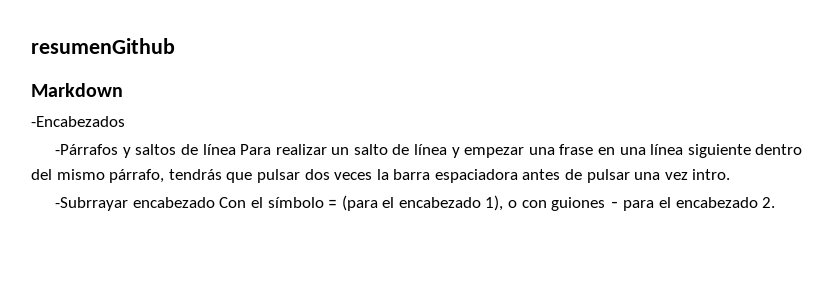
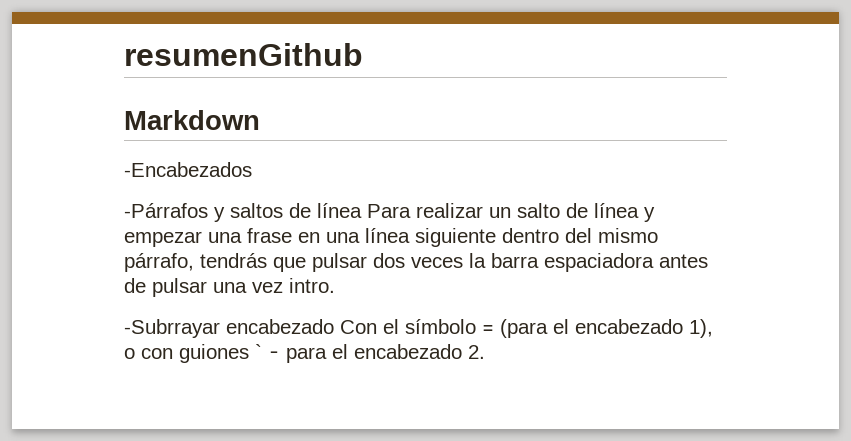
- -Subrrayar encabezado Con el símbolo = (para el encabezado 1), o con guiones - para el encabezado 2.
+ -Subrrayar encabezado Con el símbolo = (para el encabezado 1), o con guiones ` - para el encabezado 2.

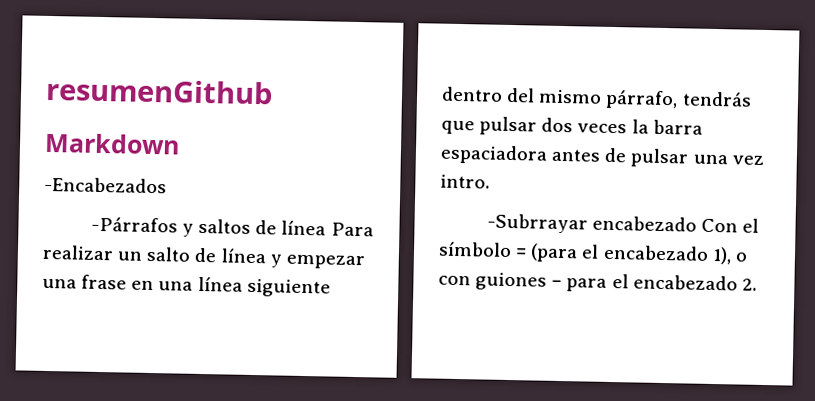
- -Subrrayar encabezado Con el símbolo = (para el encabezado 1), o con guiones ` - para el encabezado 2.
+ -Subrrayar encabezado Con el símbolo = (para el encabezado 1), o con guiones - para el encabezado 2.

